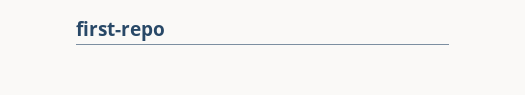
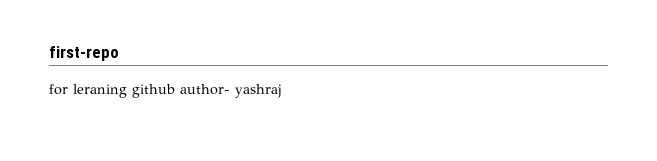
+ for leraning github author- yashraj

